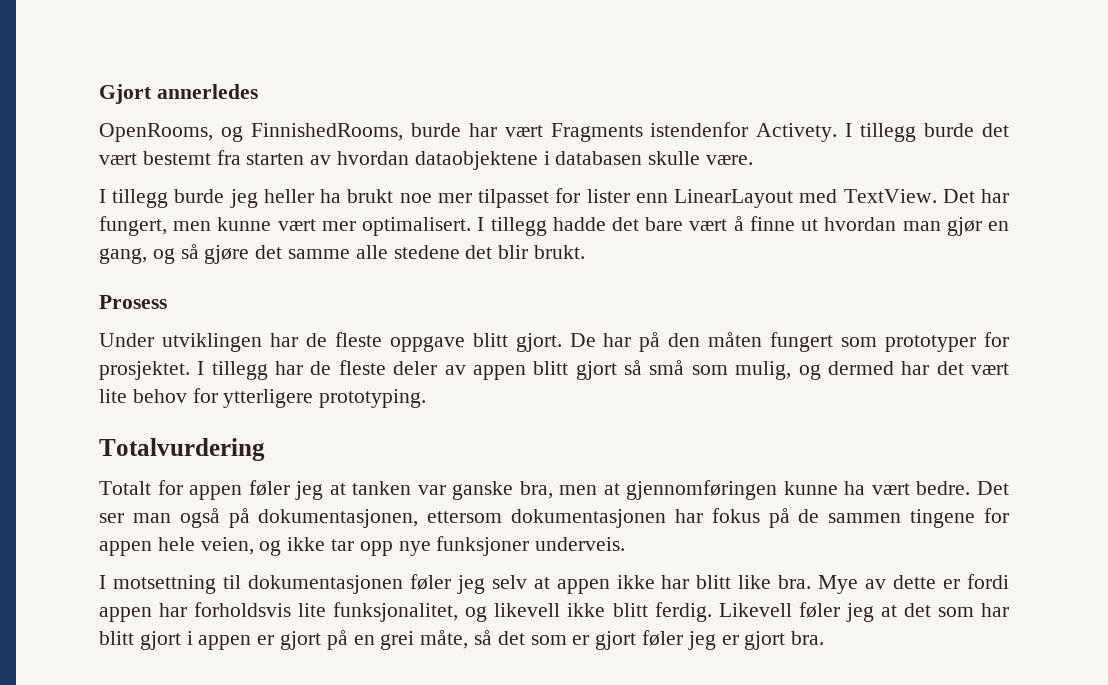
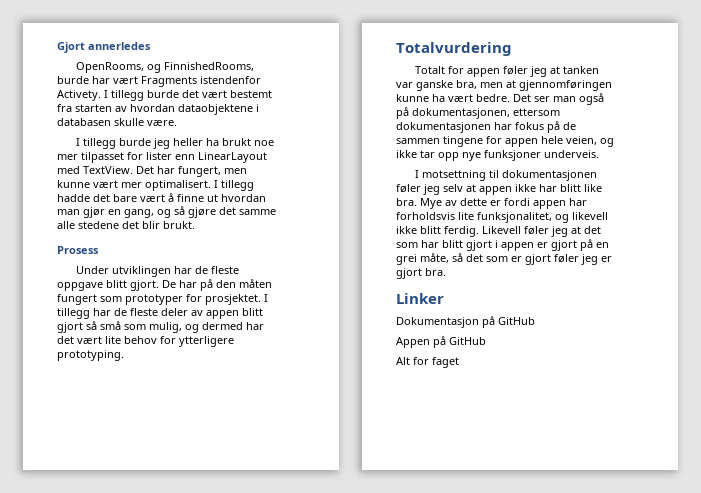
+ Linker
+ Dokumentasjon på GitHub
+ Appen på GitHub
+ Alt for faget

